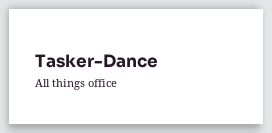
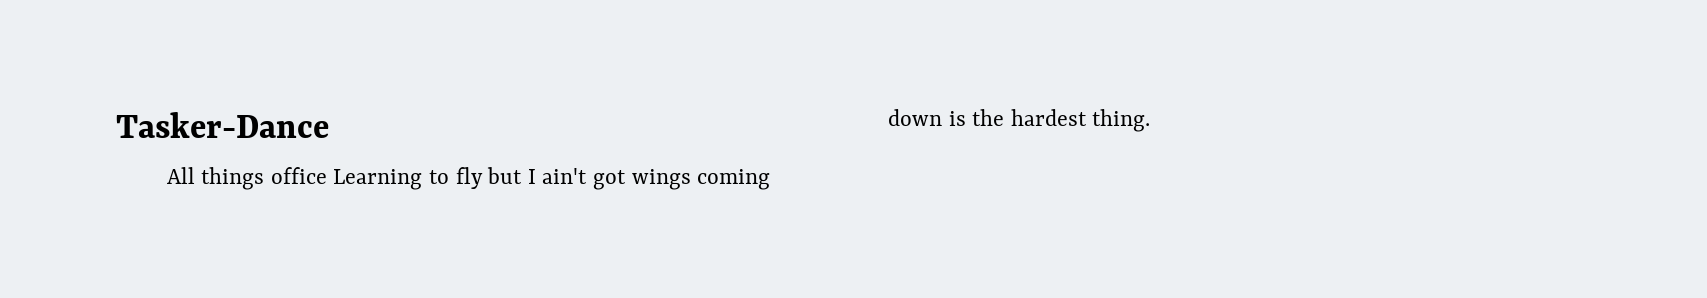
- All things office
+ All things office Learning to fly but I ain't got wings coming down is the hardest thing.

